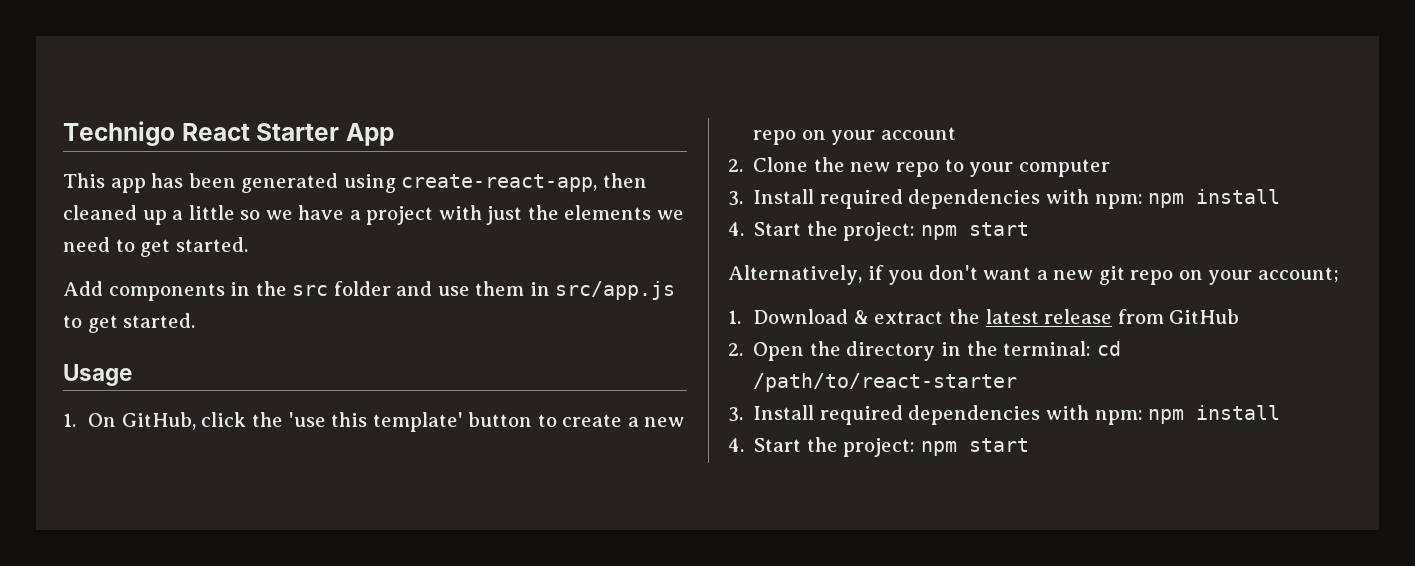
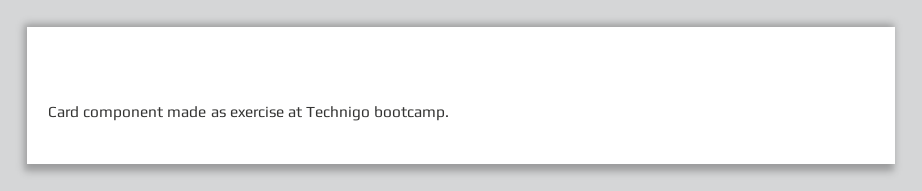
- Technigo React Starter App
- This app has been generated using create-react-app, then cleaned up a little so we have a project with just the elements we need to get started.
- Add components in the src folder and use them in src/app.js to get started.
- Usage
- 1. On GitHub, click the 'use this template' button to create a new repo on your account
- 2. Clone the new repo to your computer
- 3. Install required dependencies with npm: npm install
- 4. Start the project: npm start
- Alternatively, if you don't want a new git repo on your account;
- 1. Download & extract the latest release from GitHub
- 2. Open the directory in the terminal: cd /path/to/react-starter
- 3. Install required dependencies with npm: npm install
- 4. Start the project: npm start
+ Card component made as exercise at Technigo bootcamp.

